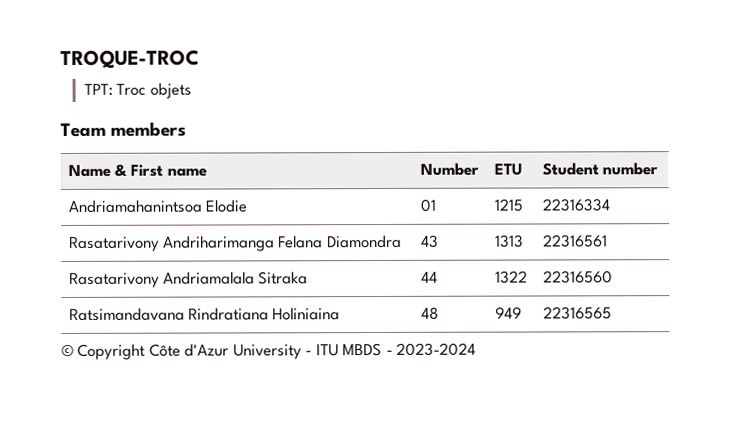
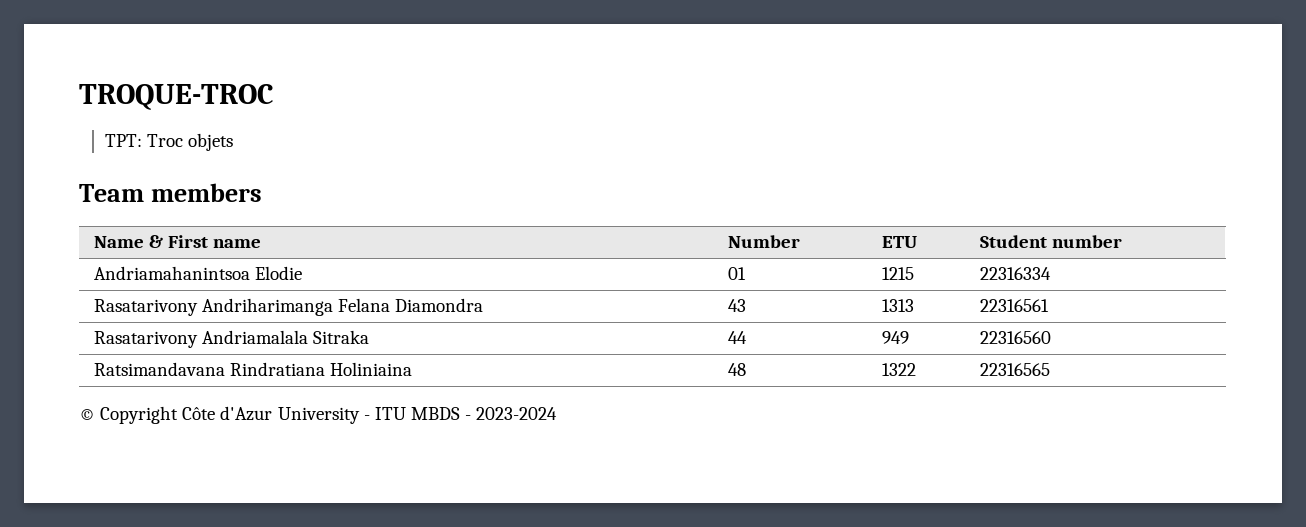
- Rasatarivony Andriamalala Sitraka | 44 | 1322 | 22316560
+ Rasatarivony Andriamalala Sitraka | 44 | 949 | 22316560
- Ratsimandavana Rindratiana Holiniaina | 48 | 949 | 22316565
+ Ratsimandavana Rindratiana Holiniaina | 48 | 1322 | 22316565

